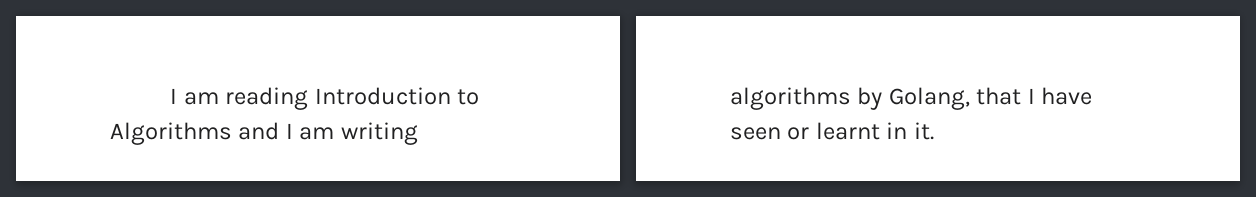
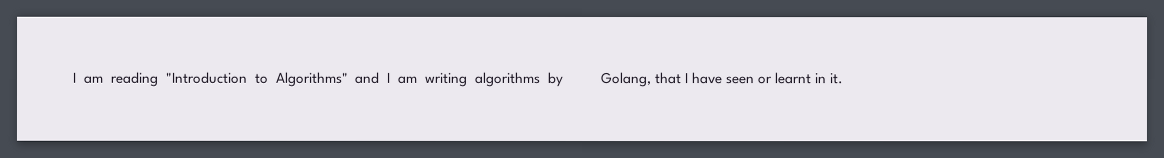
- I am reading Introduction to Algorithms and I am writing algorithms by Golang, that I have seen or learnt in it.
+ I am reading "Introduction to Algorithms" and I am writing algorithms by Golang, that I have seen or learnt in it.

